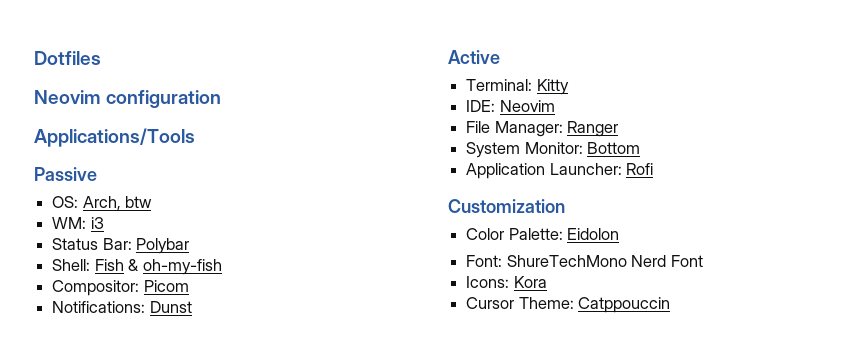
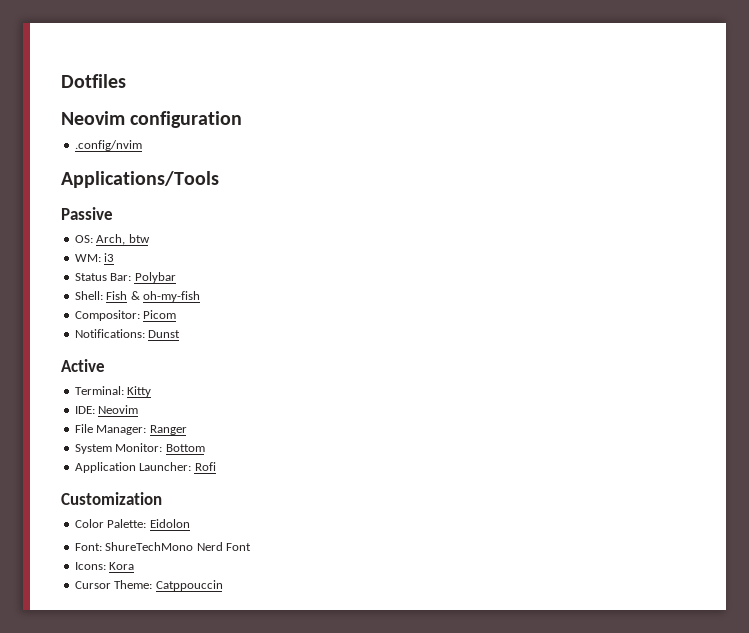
+ .config/nvim

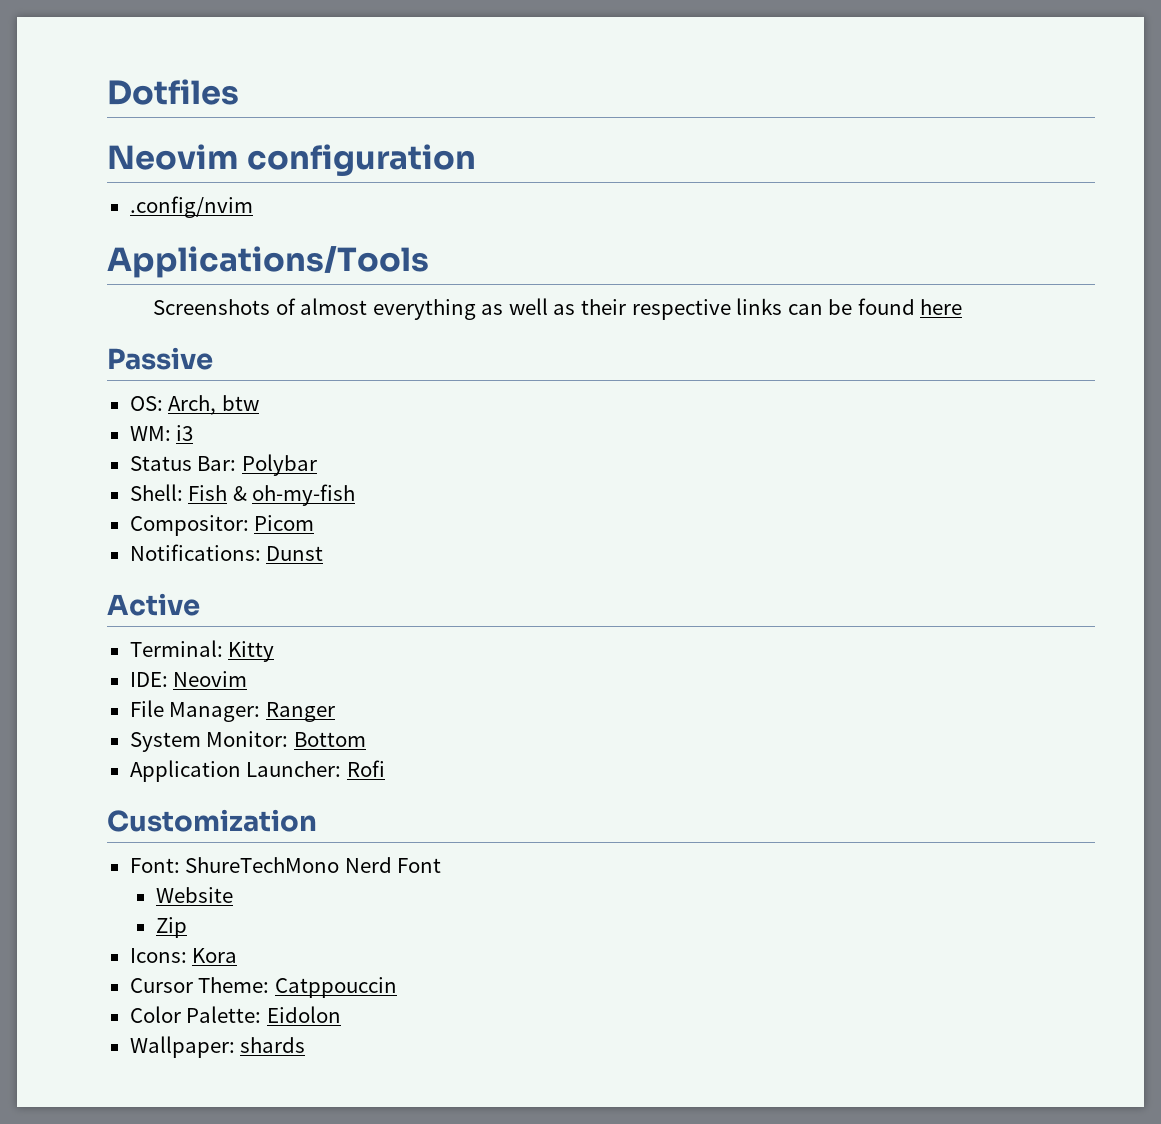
+ Screenshots of almost everything as well as their respective links can be found here
- Color Palette: Eidolon
+ Website
+ Zip
+ Color Palette: Eidolon
+ Wallpaper: shards

